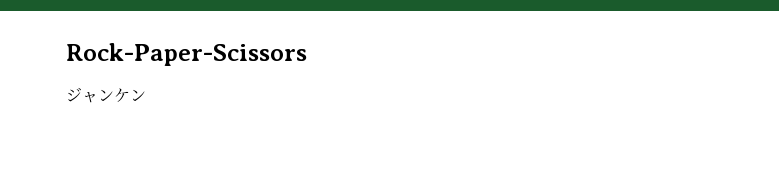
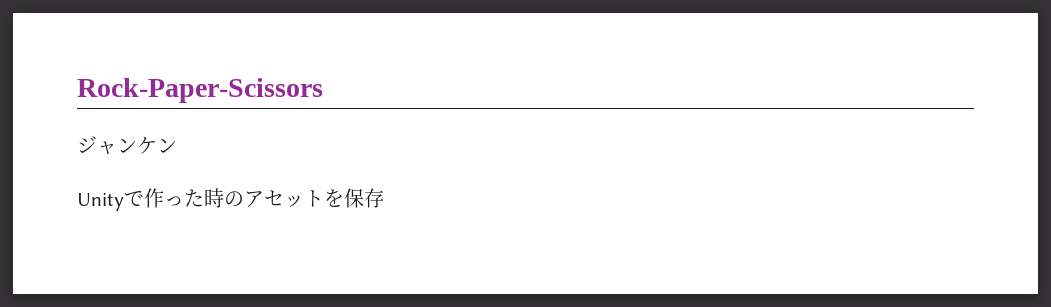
+ Unityで作った時のアセットを保存

